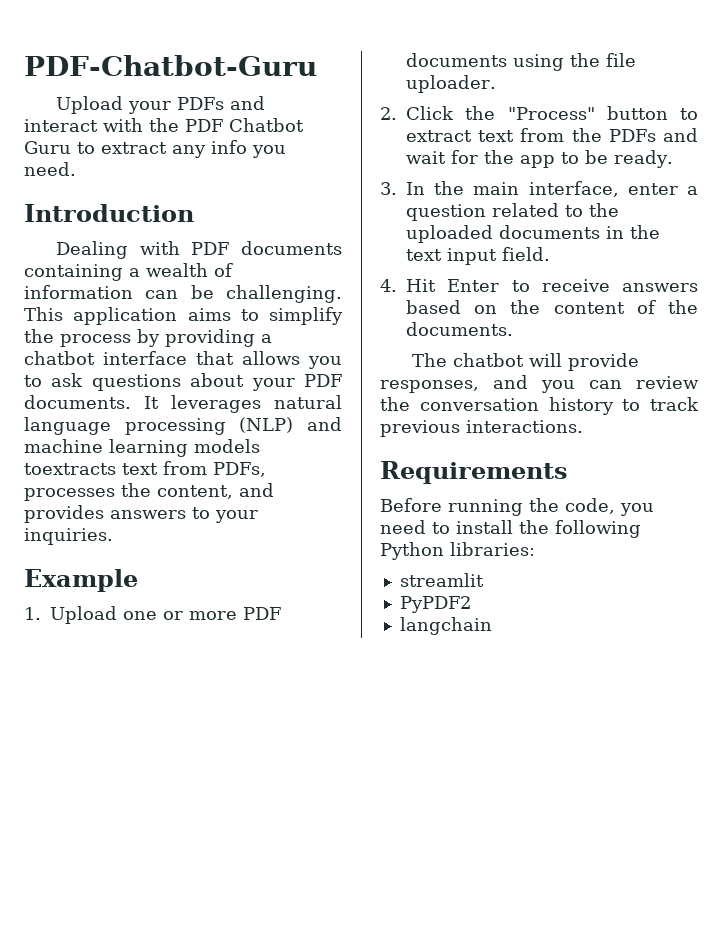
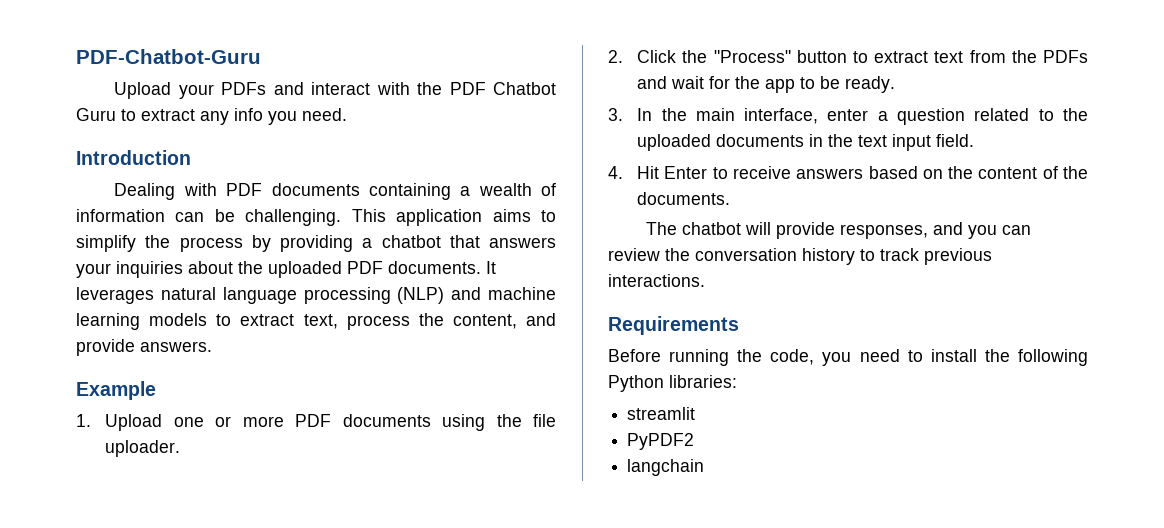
- This application aims to simplify the process by providing a chatbot interface that allows you to ask questions about your PDF documents.
+ This application aims to simplify the process by providing a chatbot that answers your inquiries about the uploaded PDF documents.
- It leverages natural language processing (NLP) and machine learning models toextracts text from PDFs, processes the content, and provides answers to your inquiries.
+ It leverages natural language processing (NLP) and machine learning models to extract text, process the content, and provide answers.

